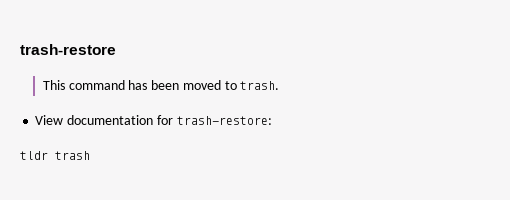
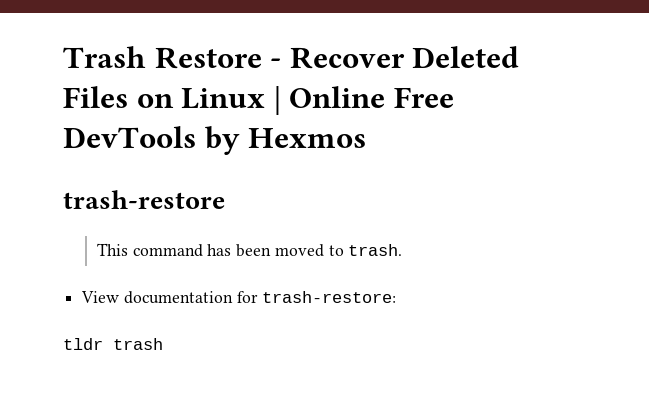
+ Trash Restore - Recover Deleted Files on Linux | Online Free DevTools by Hexmos

